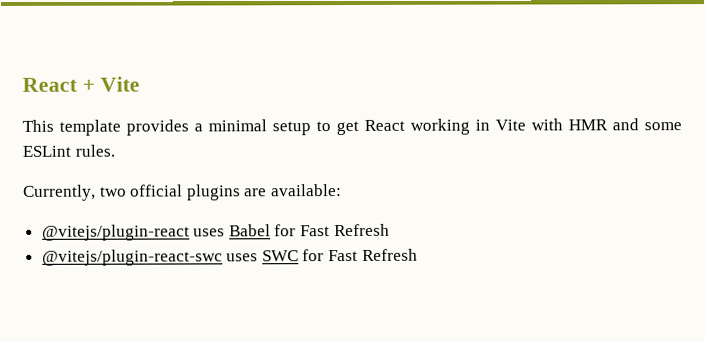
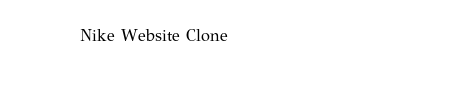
- React + Vite
- This template provides a minimal setup to get React working in Vite with HMR and some ESLint rules.
- Currently, two official plugins are available:
- @vitejs/plugin-react uses Babel for Fast Refresh
- @vitejs/plugin-react-swc uses SWC for Fast Refresh
+ Nike Website Clone

